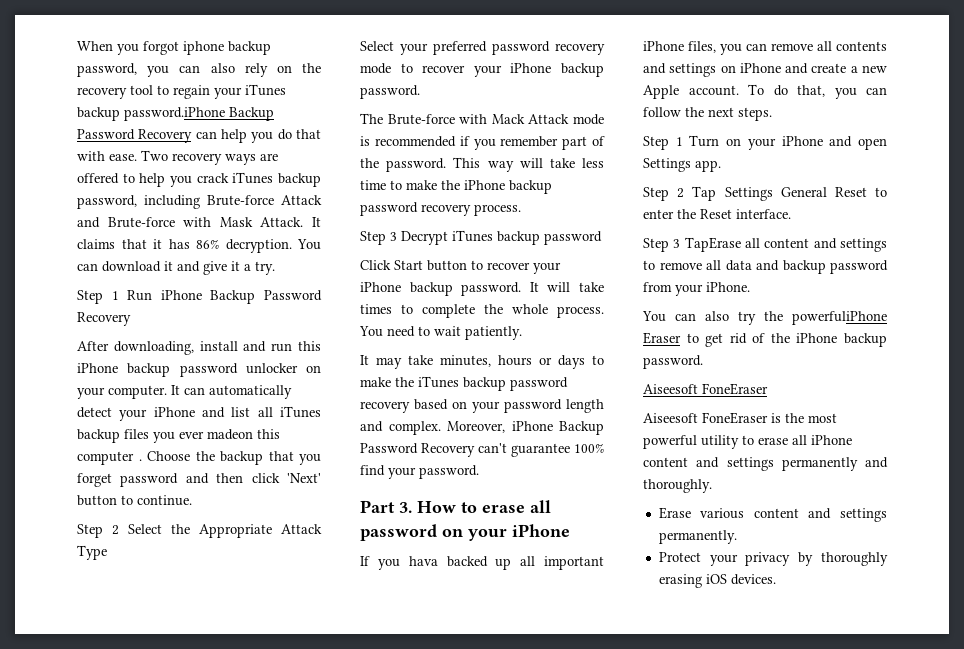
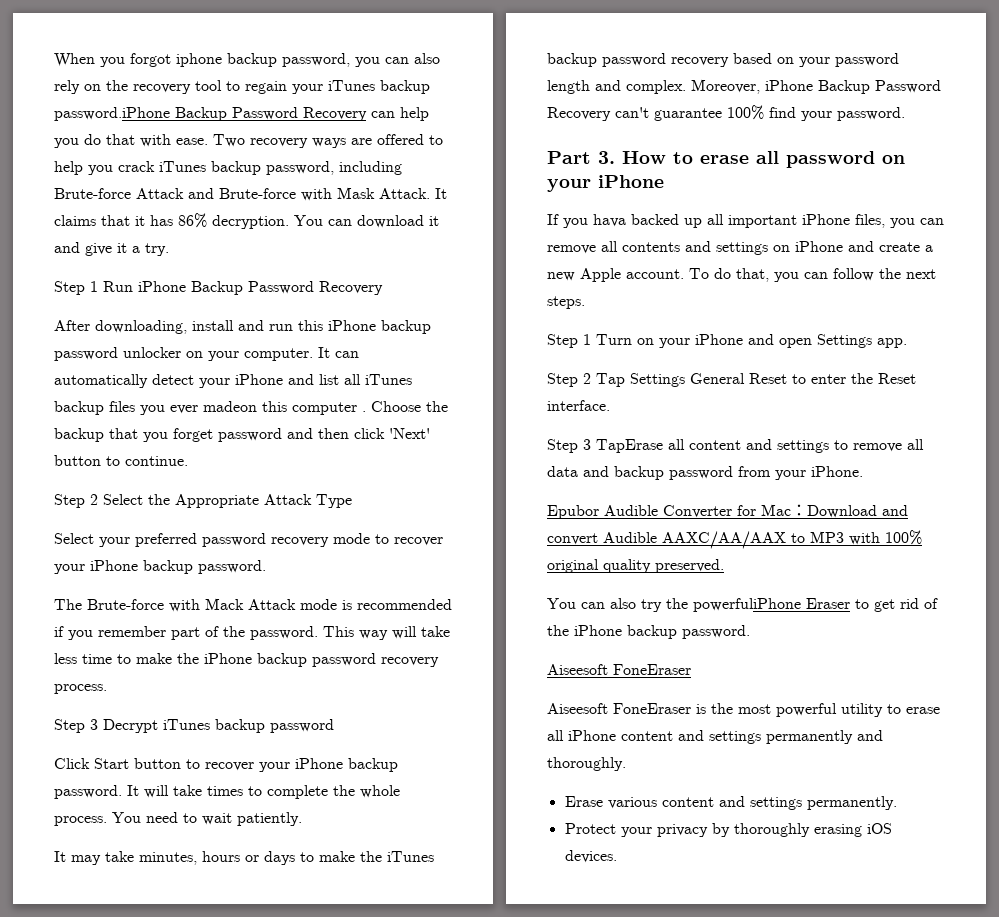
+ Epubor Audible Converter for Mac：Download and convert Audible AAXC/AA/AAX to MP3 with 100% original quality preserved.

